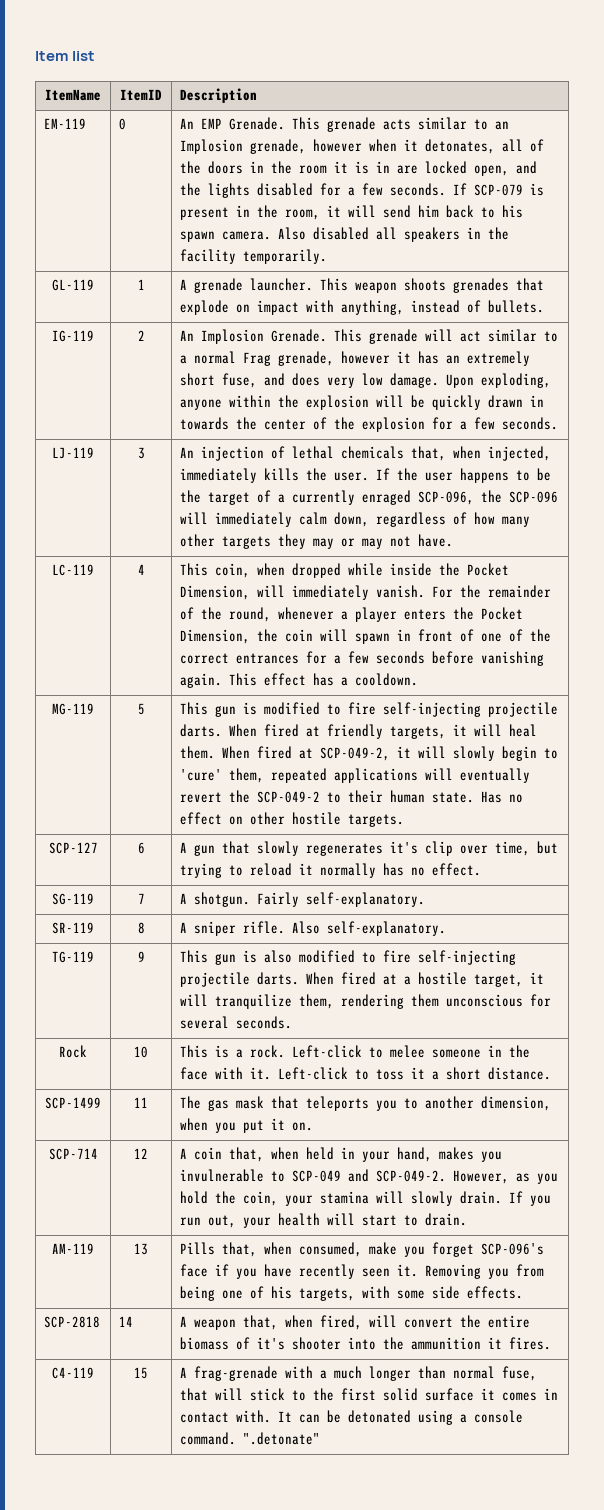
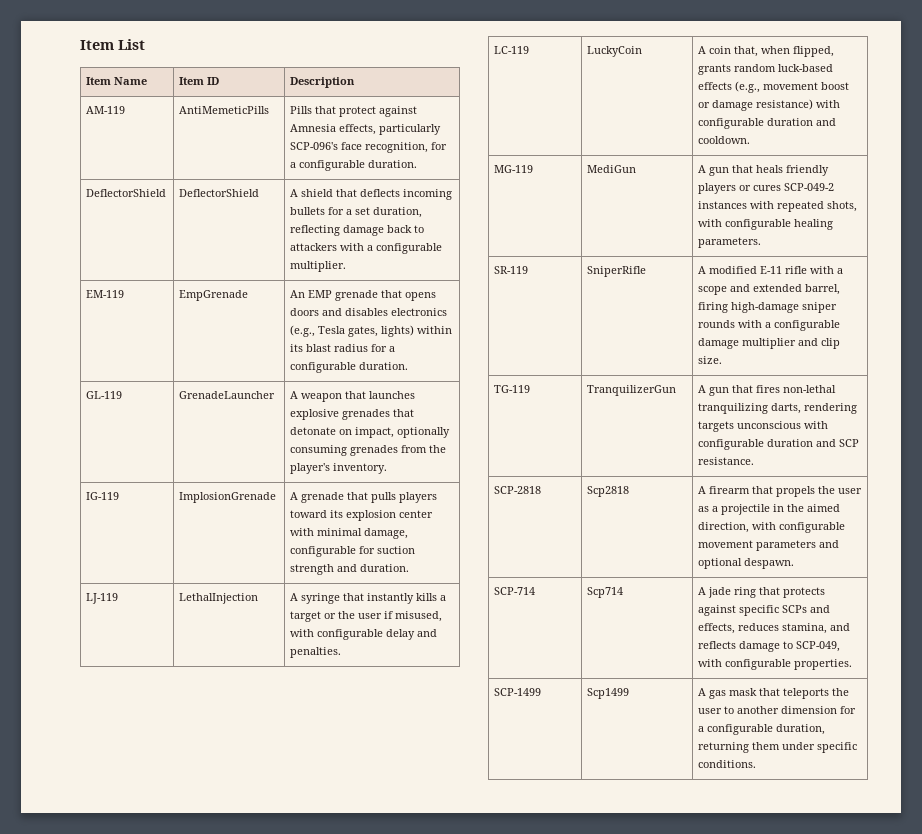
- Item list
- ItemName | ItemID | Description
+ Item List
+ Item Name | Item ID | Description
+ AM-119 | AntiMemeticPills | Pills that protect against Amnesia effects, particularly SCP-096's face recognition, for a configurable duration.
+ DeflectorShield | DeflectorShield | A shield that deflects incoming bullets for a set duration, reflecting damage back to attackers with a configurable multiplier.
- 0
+ EmpGrenade
- An EMP Grenade. This grenade acts similar to an Implosion grenade, however when it detonates, all of the doors in the room it is in are locked open, and the lights disabled for a few seconds. If SCP-079 is present in the room, it will send him back to his spawn camera. Also disabled all speakers in the facility temporarily.
- GL-119 | 1 | A grenade launcher. This weapon shoots grenades that explode on impact with anything, instead of bullets.
- IG-119 | 2 | An Implosion Grenade. This grenade will act similar to a normal Frag grenade, however it has an extremely short fuse, and does very low damage. Upon exploding, anyone within the explosion will be quickly drawn in towards the center of the explosion for a few seconds.
- LJ-119 | 3 | An injection of lethal chemicals that, when injected, immediately kills the user. If the user happens to be the target of a currently enraged SCP-096, the SCP-096 will immediately calm down, regardless of how many other targets they may or may not have.
- LC-119 | 4 | This coin, when dropped while inside the Pocket Dimension, will immediately vanish. For the remainder of the round, whenever a player enters the Pocket Dimension, the coin will spawn in front of one of the correct entrances for a few seconds before vanishing again. This effect has a cooldown.
- MG-119 | 5 | This gun is modified to fire self-injecting projectile darts. When fired at friendly targets, it will heal them. When fired at SCP-049-2, it will slowly begin to 'cure' them, repeated applications will eventually revert the SCP-049-2 to their human state. Has no effect on other hostile targets.
- SCP-127 | 6 | A gun that slowly regenerates it's clip over time, but trying to reload it normally has no effect.
- SG-119 | 7 | A shotgun. Fairly self-explanatory.
- SR-119 | 8 | A sniper rifle. Also self-explanatory.
- TG-119 | 9 | This gun is also modified to fire self-injecting projectile darts. When fired at a hostile target, it will tranquilize them, rendering them unconscious for several seconds.
- Rock | 10 | This is a rock. Left-click to melee someone in the face with it. Left-click to toss it a short distance.
- SCP-1499 | 11 | The gas mask that teleports you to another dimension, when you put it on.
- SCP-714 | 12 | A coin that, when held in your hand, makes you invulnerable to SCP-049 and SCP-049-2. However, as you hold the coin, your stamina will slowly drain. If you run out, your health will start to drain.
- AM-119 | 13 | Pills that, when consumed, make you forget SCP-096's face if you have recently seen it. Removing you from being one of his targets, with some side effects.
+ An EMP grenade that opens doors and disables electronics (e.g., Tesla gates, lights) within its blast radius for a configurable duration.
+ GL-119 | GrenadeLauncher | A weapon that launches explosive grenades that detonate on impact, optionally consuming grenades from the player's inventory.
+ IG-119 | ImplosionGrenade | A grenade that pulls players toward its explosion center with minimal damage, configurable for suction strength and duration.
+ LJ-119 | LethalInjection | A syringe that instantly kills a target or the user if misused, with configurable delay and penalties.
+ LC-119 | LuckyCoin | A coin that, when flipped, grants random luck-based effects (e.g., movement boost or damage resistance) with configurable duration and cooldown.
+ MG-119 | MediGun | A gun that heals friendly players or cures SCP-049-2 instances with repeated shots, with configurable healing parameters.
+ SR-119 | SniperRifle | A modified E-11 rifle with a scope and extended barrel, firing high-damage sniper rounds with a configurable damage multiplier and clip size.
+ TG-119 | TranquilizerGun | A gun that fires non-lethal tranquilizing darts, rendering targets unconscious with configurable duration and SCP resistance.
- SCP-2818 | 14 | A weapon that, when fired, will convert the entire biomass of it's shooter into the ammunition it fires.
- C4-119 | 15 | A frag-grenade with a much longer than normal fuse, that will stick to the first solid surface it comes in contact with. It can be detonated using a console command. ".detonate"
+ SCP-2818 | Scp2818 | A firearm that propels the user as a projectile in the aimed direction, with configurable movement parameters and optional despawn.
+ SCP-714 | Scp714 | A jade ring that protects against specific SCPs and effects, reduces stamina, and reflects damage to SCP-049, with configurable properties.
+ SCP-1499 | Scp1499 | A gas mask that teleports the user to another dimension for a configurable duration, returning them under specific conditions.

